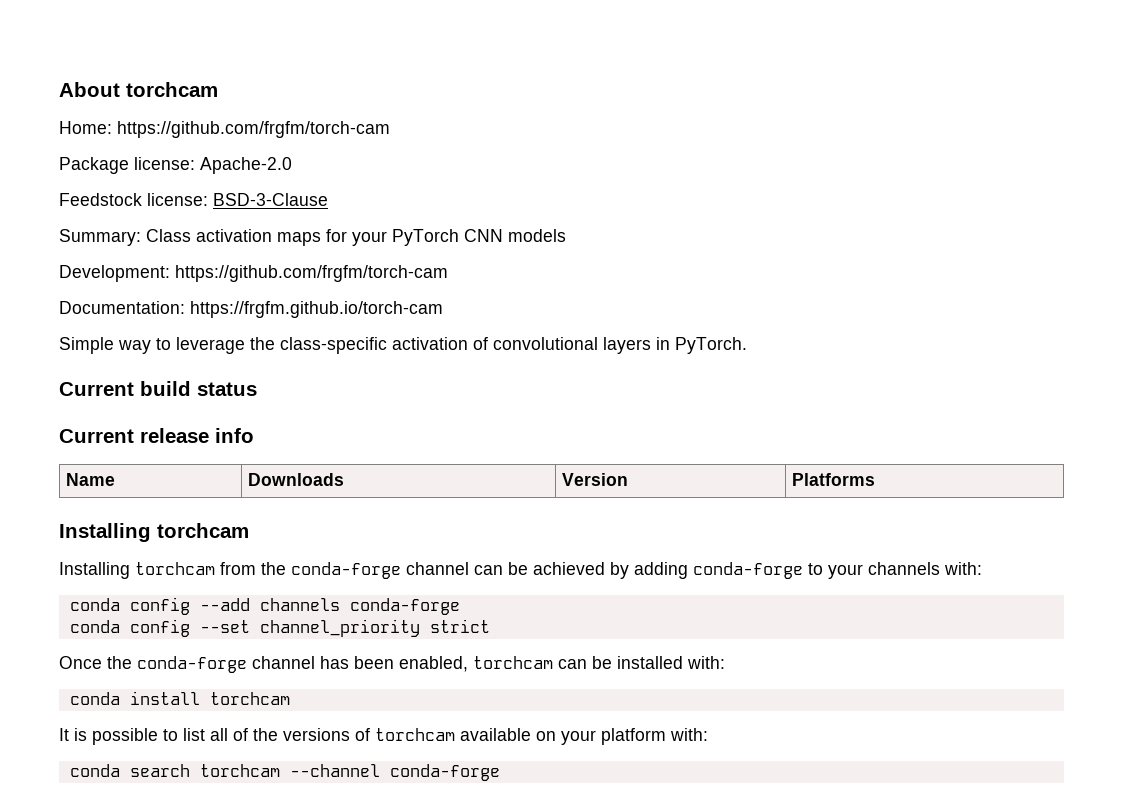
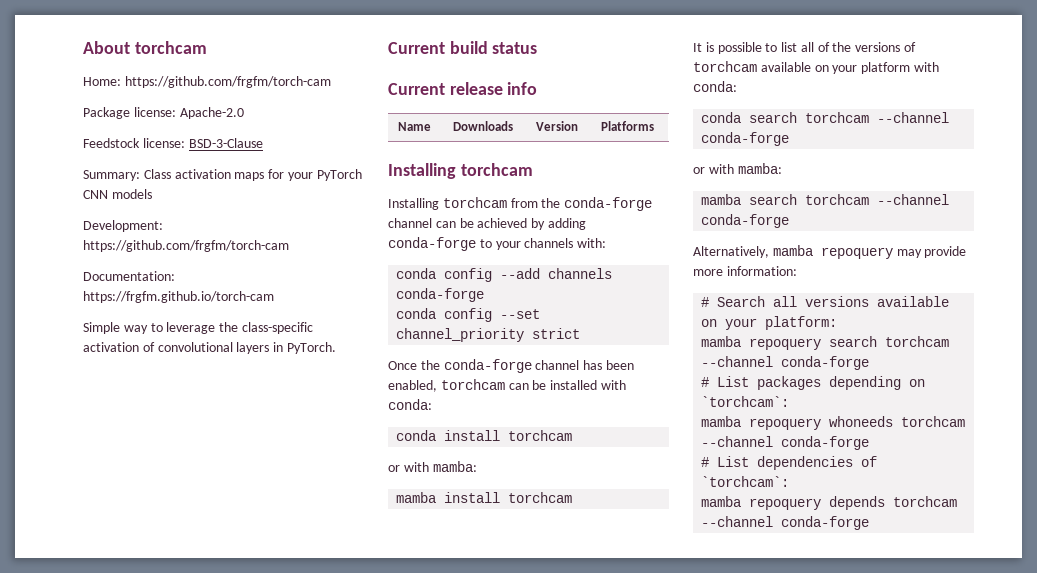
- Once the conda-forge channel has been enabled, torchcam can be installed with:
+ Once the conda-forge channel has been enabled, torchcam can be installed with conda:
  conda install torchcam
+ or with mamba:
+ mamba install torchcam
- It is possible to list all of the versions of torchcam available on your platform with:
+ It is possible to list all of the versions of torchcam available on your platform with conda:
  conda search torchcam --channel conda-forge
+ or with mamba:
+ mamba search torchcam --channel conda-forge
+ Alternatively, mamba repoquery may provide more information:
+ # Search all versions available on your platform:
+ mamba repoquery search torchcam --channel conda-forge
+ # List packages depending on `torchcam`:
+ mamba repoquery whoneeds torchcam --channel conda-forge
+ # List dependencies of `torchcam`:
+ mamba repoquery depends torchcam --channel conda-forge

